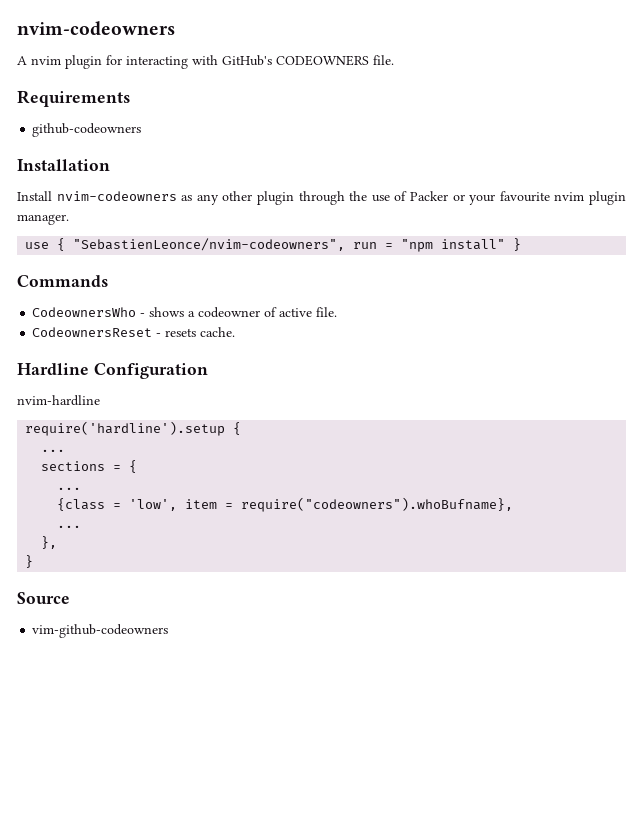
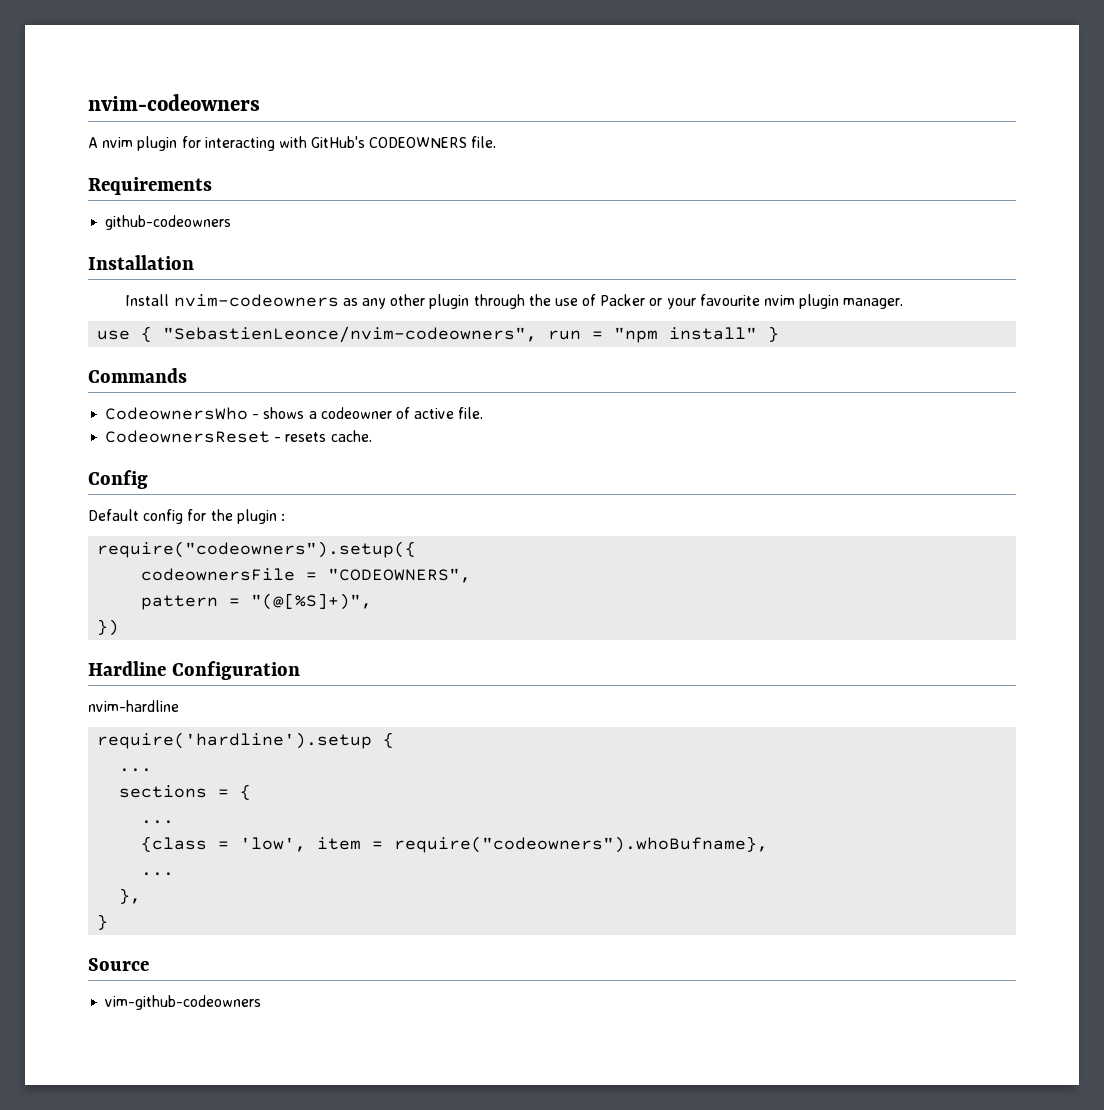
+ Config
+ Default config for the plugin :
+ require("codeowners").setup({
+ codeownersFile = "CODEOWNERS",
+ pattern = "(@[%S]+)",
+ })

